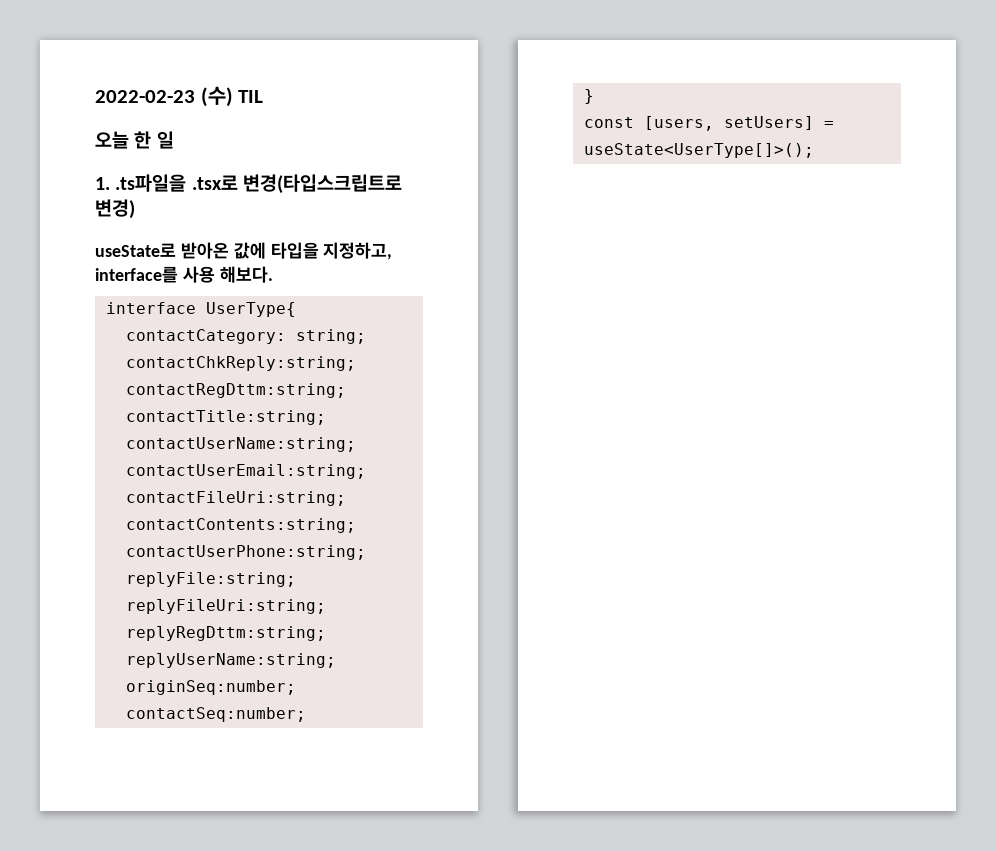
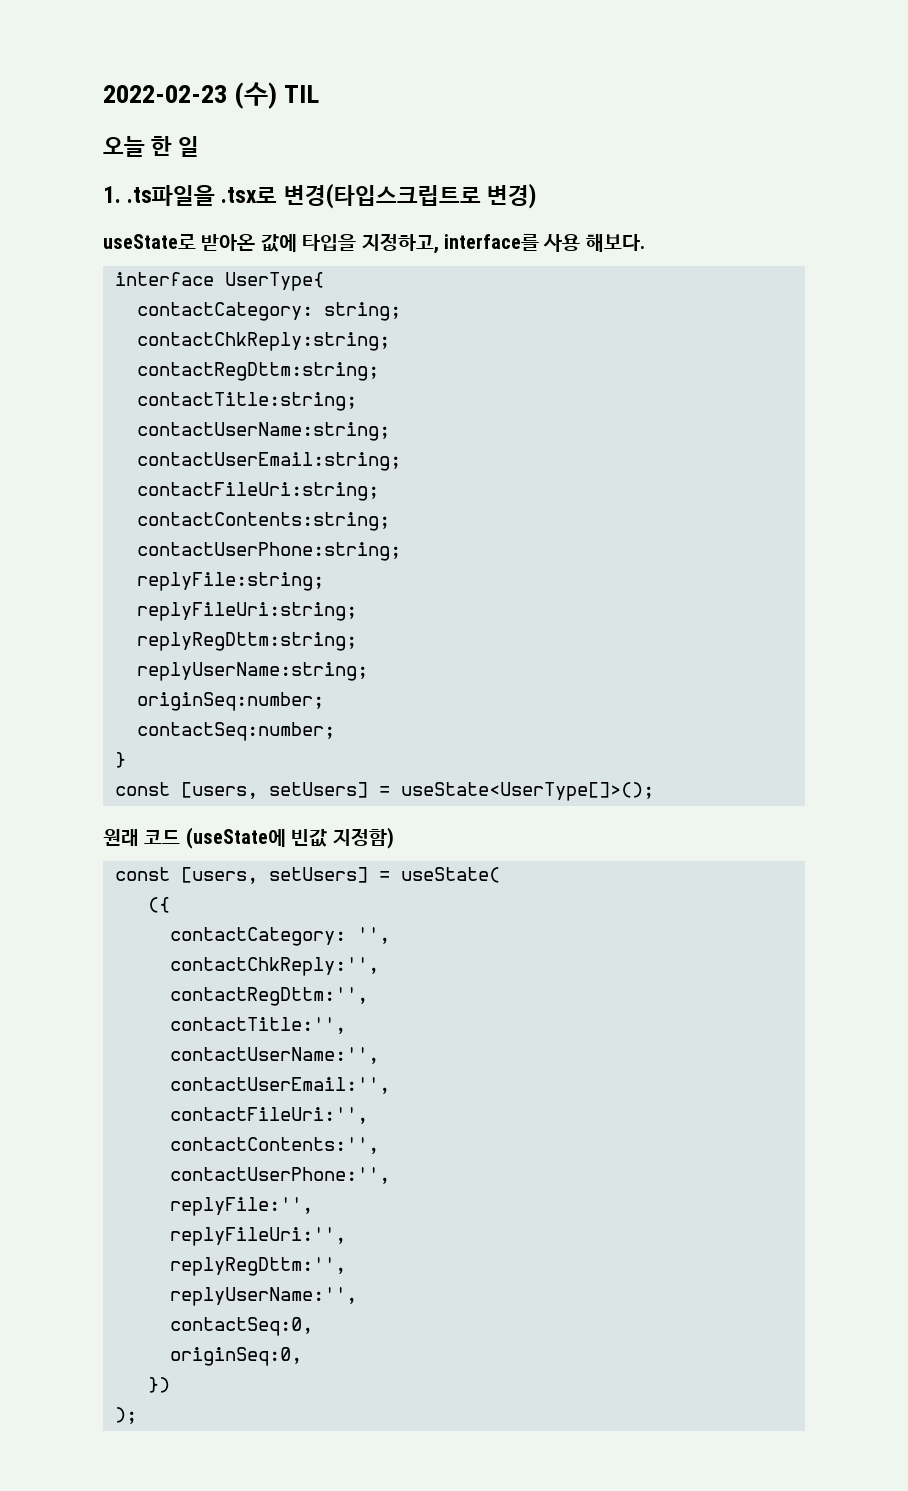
+ 원래 코드 (useState에 빈값 지정함)
+ const [users, setUsers] = useState(
+ ({
+ contactCategory: '',
+ contactChkReply:'',
+ contactRegDttm:'',
+ contactTitle:'',
+ contactUserName:'',
+ contactUserEmail:'',
+ contactFileUri:'',
+ contactContents:'',
+ contactUserPhone:'',
+ replyFile:'',
+ replyFileUri:'',
+ replyRegDttm:'',
+ replyUserName:'',
+ contactSeq:0,
+ originSeq:0,
+ })
+ );

